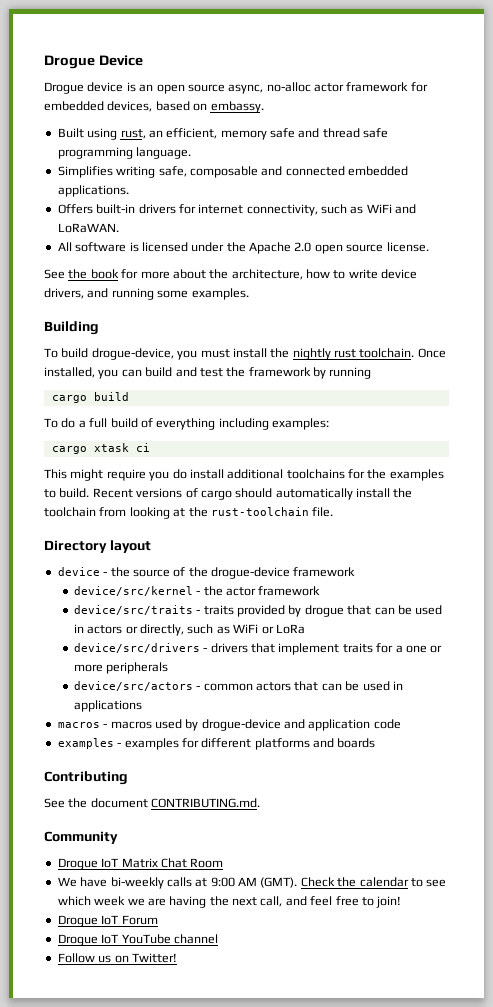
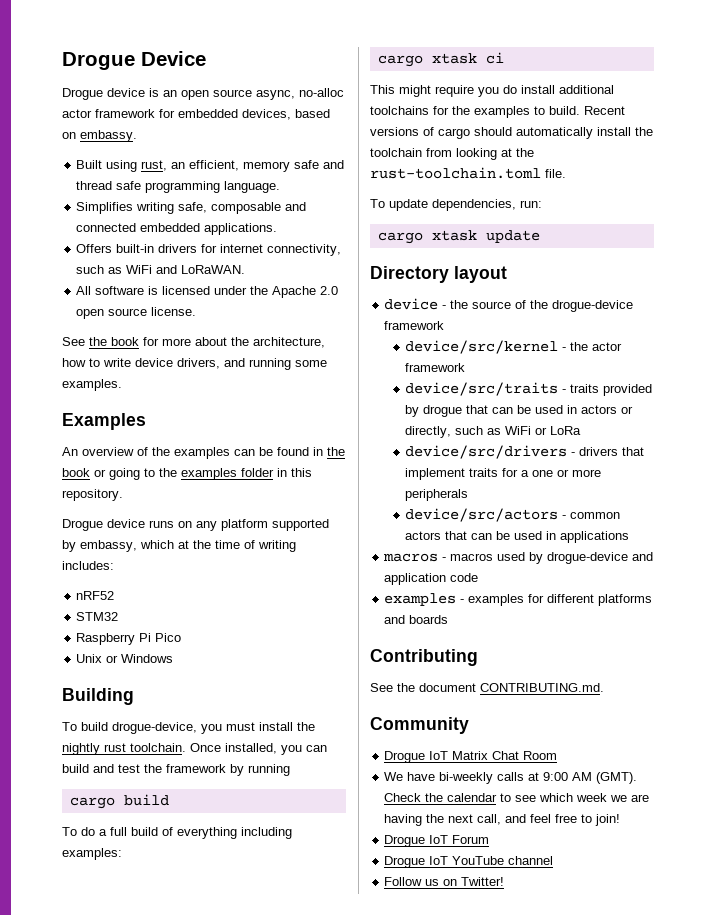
+ Examples
+ An overview of the examples can be found in the book or going to the examples folder in this repository.
+ Drogue device runs on any platform supported by embassy, which at the time of writing includes:
+ nRF52
+ STM32
+ Raspberry Pi Pico
+ Unix or Windows
- Recent versions of cargo should automatically install the toolchain from looking at the rust-toolchain file.
+ Recent versions of cargo should automatically install the toolchain from looking at the rust-toolchain.toml file.
+ To update dependencies, run:
+ cargo xtask update

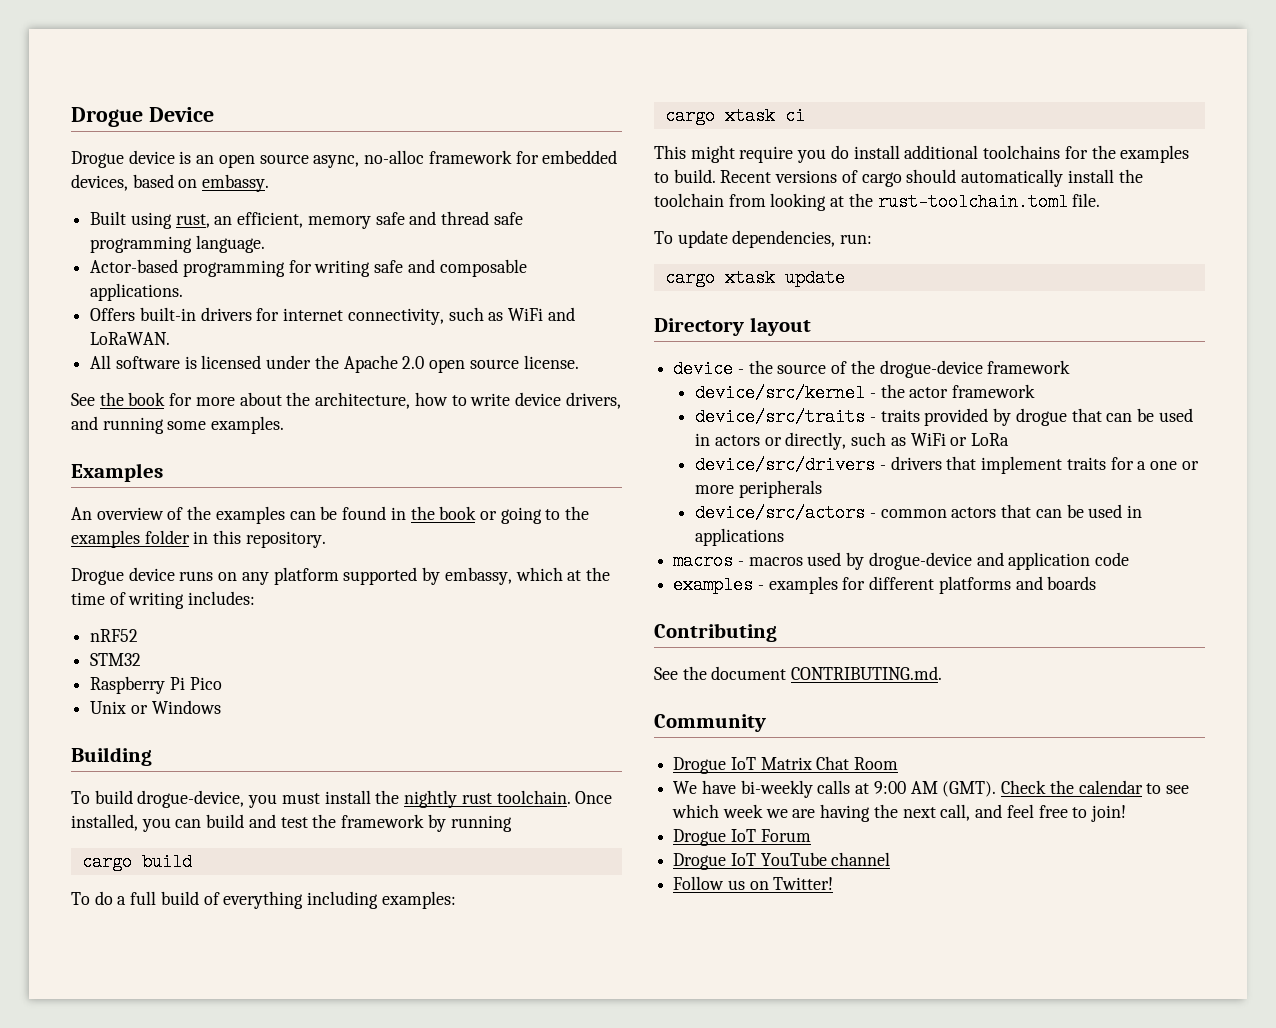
- Drogue device is an open source async, no-alloc actor framework for embedded devices, based on embassy.
+ Drogue device is an open source async, no-alloc framework for embedded devices, based on embassy.
- Simplifies writing safe, composable and connected embedded applications.
+ Actor-based programming for writing safe and composable applications.

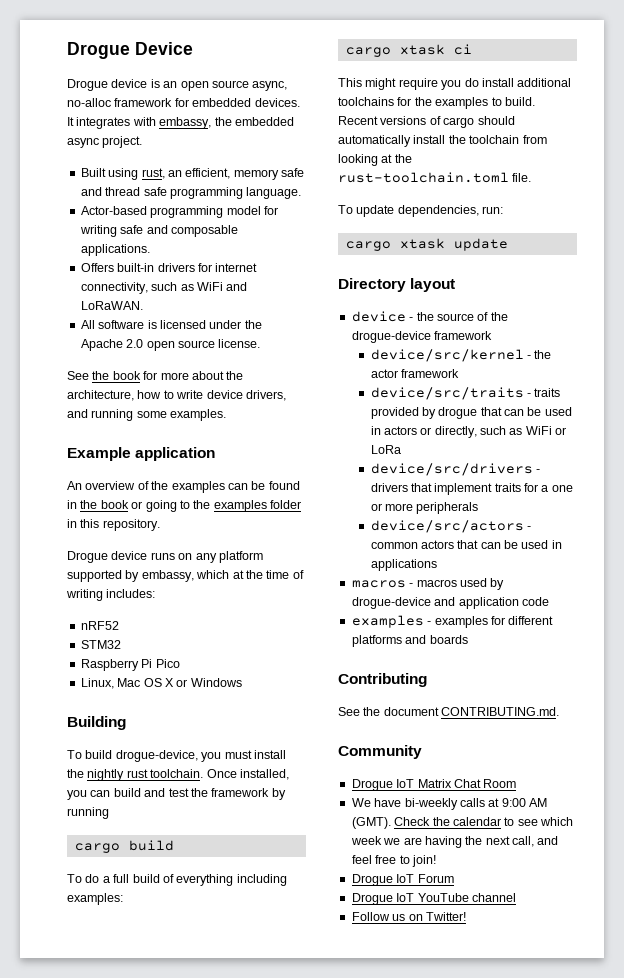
- Drogue device is an open source async, no-alloc framework for embedded devices, based on embassy.
+ Drogue device is an open source async, no-alloc framework for embedded devices. It integrates with embassy, the embedded async project.
- Actor-based programming for writing safe and composable applications.
+ Actor-based programming model for writing safe and composable applications.
- Examples
+ Example application
- Unix or Windows
+ Linux, Mac OS X or Windows

